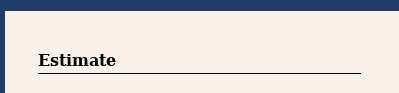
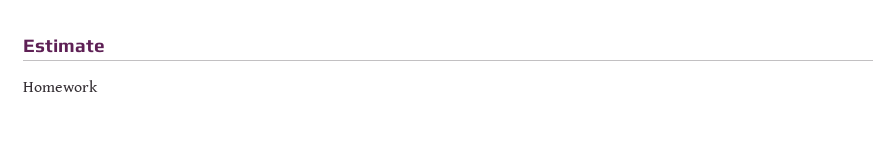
+ Homework

